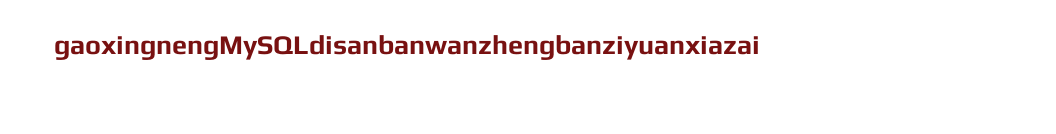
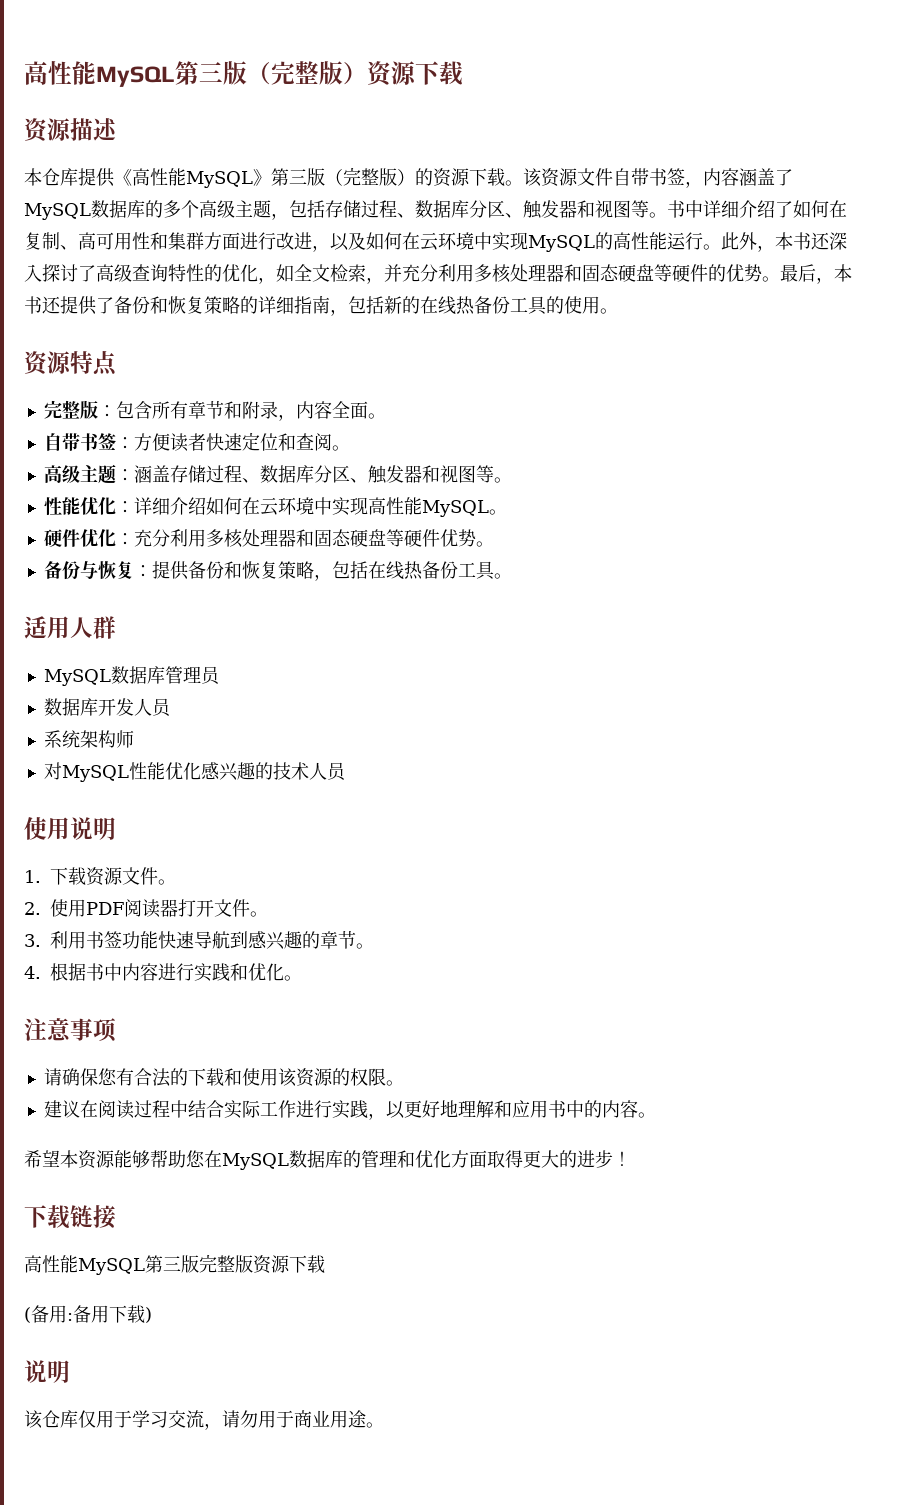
- gaoxingnengMySQLdisanbanwanzhengbanziyuanxiazai
+ 高性能MySQL第三版（完整版）资源下载
+ 资源描述
+ 本仓库提供《高性能MySQL》第三版（完整版）的资源下载。该资源文件自带书签，内容涵盖了MySQL数据库的多个高级主题，包括存储过程、数据库分区、触发器和视图等。书中详细介绍了如何在复制、高可用性和集群方面进行改进，以及如何在云环境中实现MySQL的高性能运行。此外，本书还深入探讨了高级查询特性的优化，如全文检索，并充分利用多核处理器和固态硬盘等硬件的优势。最后，本书还提供了备份和恢复策略的详细指南，包括新的在线热备份工具的使用。
+ 资源特点
+ 完整版：包含所有章节和附录，内容全面。
+ 自带书签：方便读者快速定位和查阅。
+ 高级主题：涵盖存储过程、数据库分区、触发器和视图等。
+ 性能优化：详细介绍如何在云环境中实现高性能MySQL。
+ 硬件优化：充分利用多核处理器和固态硬盘等硬件优势。
+ 备份与恢复：提供备份和恢复策略，包括在线热备份工具。
+ 适用人群
+ MySQL数据库管理员
+ 数据库开发人员
+ 系统架构师
+ 对MySQL性能优化感兴趣的技术人员
+ 使用说明
+ 1.下载资源文件。
+ 2.使用PDF阅读器打开文件。
+ 3.利用书签功能快速导航到感兴趣的章节。
+ 4.根据书中内容进行实践和优化。
+ 注意事项
+ 请确保您有合法的下载和使用该资源的权限。
+ 建议在阅读过程中结合实际工作进行实践，以更好地理解和应用书中的内容。
+ 希望本资源能够帮助您在MySQL数据库的管理和优化方面取得更大的进步！
+ 下载链接
+ 高性能MySQL第三版完整版资源下载
+ (备用:备用下载)
+ 说明
+ 该仓库仅用于学习交流，请勿用于商业用途。

